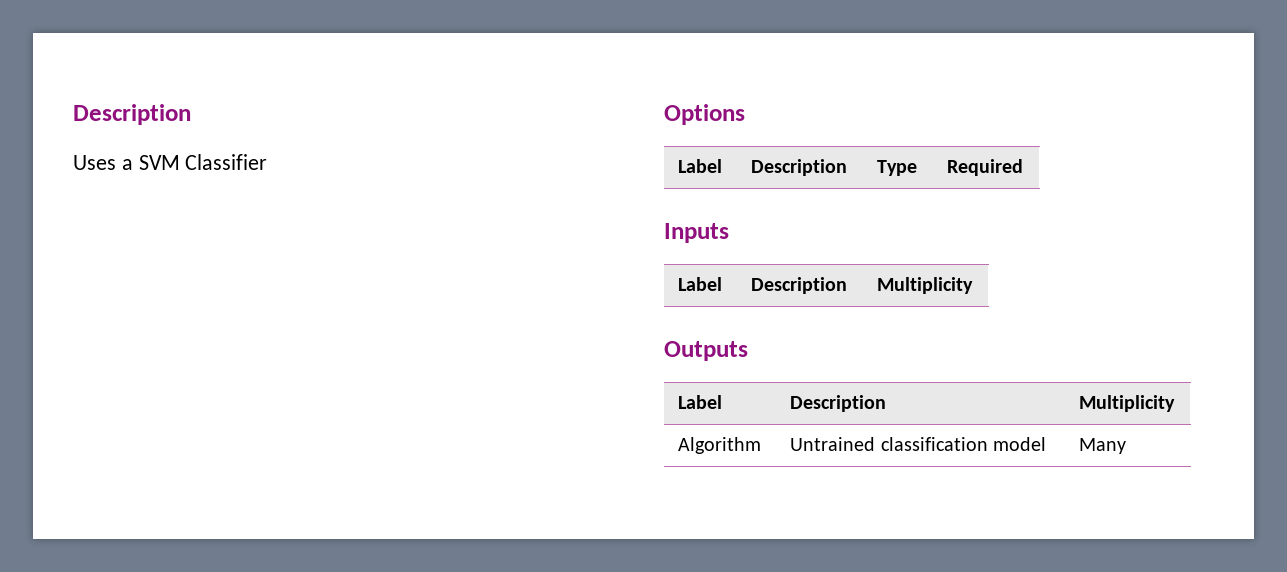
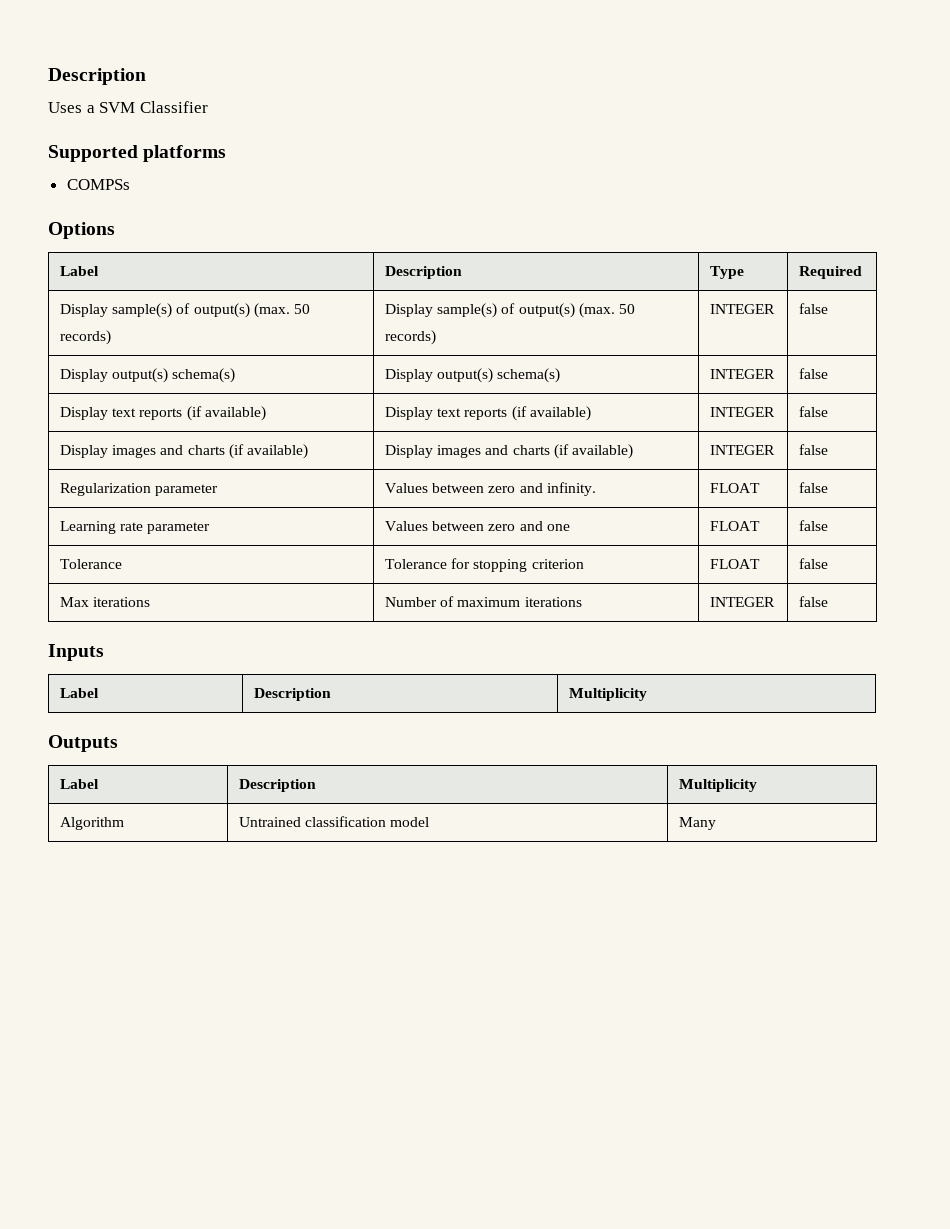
+ Supported platforms
+ COMPSs
+ Display sample(s) of output(s) (max. 50 records) | Display sample(s) of output(s) (max. 50 records) | INTEGER | false
+ Display output(s) schema(s) | Display output(s) schema(s) | INTEGER | false
+ Display text reports (if available) | Display text reports (if available) | INTEGER | false
+ Display images and charts (if available) | Display images and charts (if available) | INTEGER | false
+ Regularization parameter | Values between zero and infinity. | FLOAT | false
+ Learning rate parameter | Values between zero and one | FLOAT | false
+ Tolerance | Tolerance for stopping criterion | FLOAT | false
+ Max iterations | Number of maximum iterations | INTEGER | false

